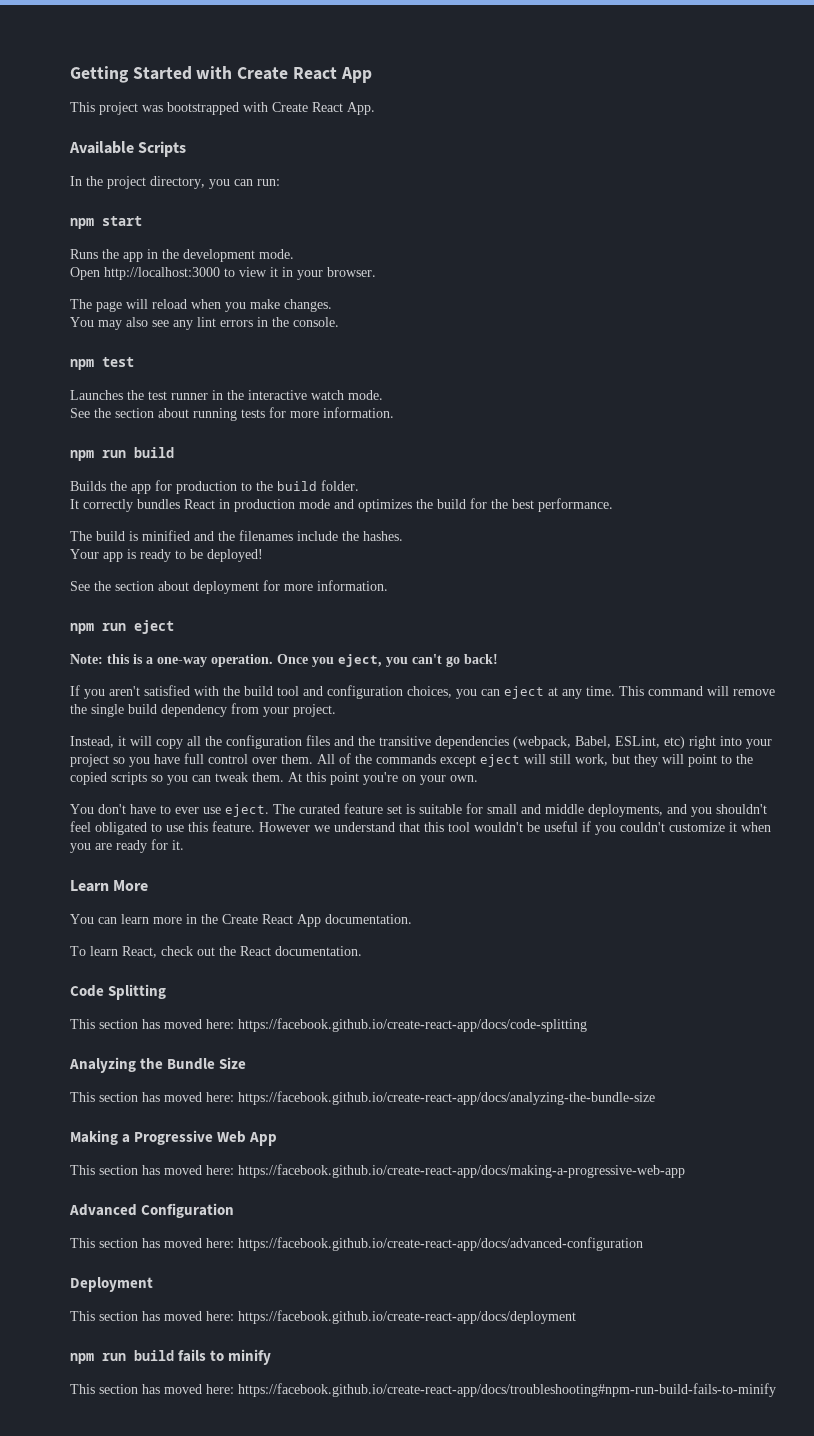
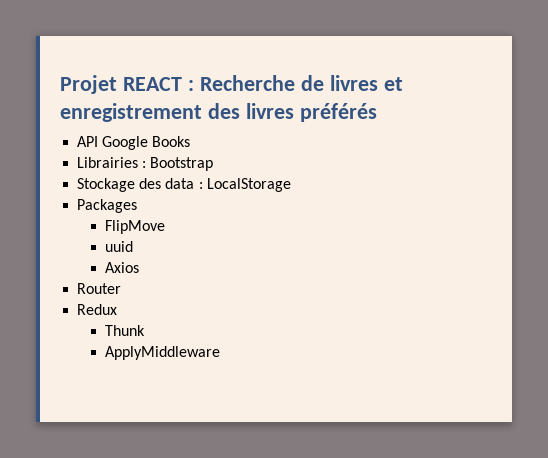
- Getting Started with Create React App
- This project was bootstrapped with Create React App.
- Available Scripts
- In the project directory, you can run:
- npm start
- Runs the app in the development mode.
- Open http://localhost:3000 to view it in your browser.
- The page will reload when you make changes.
- You may also see any lint errors in the console.
- npm test
- Launches the test runner in the interactive watch mode.
- See the section about running tests for more information.
- npm run build
- Builds the app for production to the build folder.
- It correctly bundles React in production mode and optimizes the build for the best performance.
- The build is minified and the filenames include the hashes.
- Your app is ready to be deployed!
- See the section about deployment for more information.
- npm run eject
- Note: this is a one-way operation. Once you eject, you can't go back!
- If you aren't satisfied with the build tool and configuration choices, you can eject at any time. This command will remove the single build dependency from your project.
- Instead, it will copy all the configuration files and the transitive dependencies (webpack, Babel, ESLint, etc) right into your project so you have full control over them. All of the commands except eject will still work, but they will point to the copied scripts so you can tweak them. At this point you're on your own.
- You don't have to ever use eject. The curated feature set is suitable for small and middle deployments, and you shouldn't feel obligated to use this feature. However we understand that this tool wouldn't be useful if you couldn't customize it when you are ready for it.
- Learn More
- You can learn more in the Create React App documentation.
- To learn React, check out the React documentation.
- Code Splitting
- This section has moved here: https://facebook.github.io/create-react-app/docs/code-splitting
- Analyzing the Bundle Size
- This section has moved here: https://facebook.github.io/create-react-app/docs/analyzing-the-bundle-size
- Making a Progressive Web App
- This section has moved here: https://facebook.github.io/create-react-app/docs/making-a-progressive-web-app
- Advanced Configuration
- This section has moved here: https://facebook.github.io/create-react-app/docs/advanced-configuration
- Deployment
- This section has moved here: https://facebook.github.io/create-react-app/docs/deployment
- npm run build fails to minify
- This section has moved here: https://facebook.github.io/create-react-app/docs/troubleshooting#npm-run-build-fails-to-minify
+ Projet REACT : Recherche de livres et enregistrement des livres préférés
+ API Google Books
+ Librairies : Bootstrap
+ Stockage des data : LocalStorage
+ Packages
+ FlipMove
+ uuid
+ Axios
+ Router
+ Redux
+ Thunk
+ ApplyMiddleware

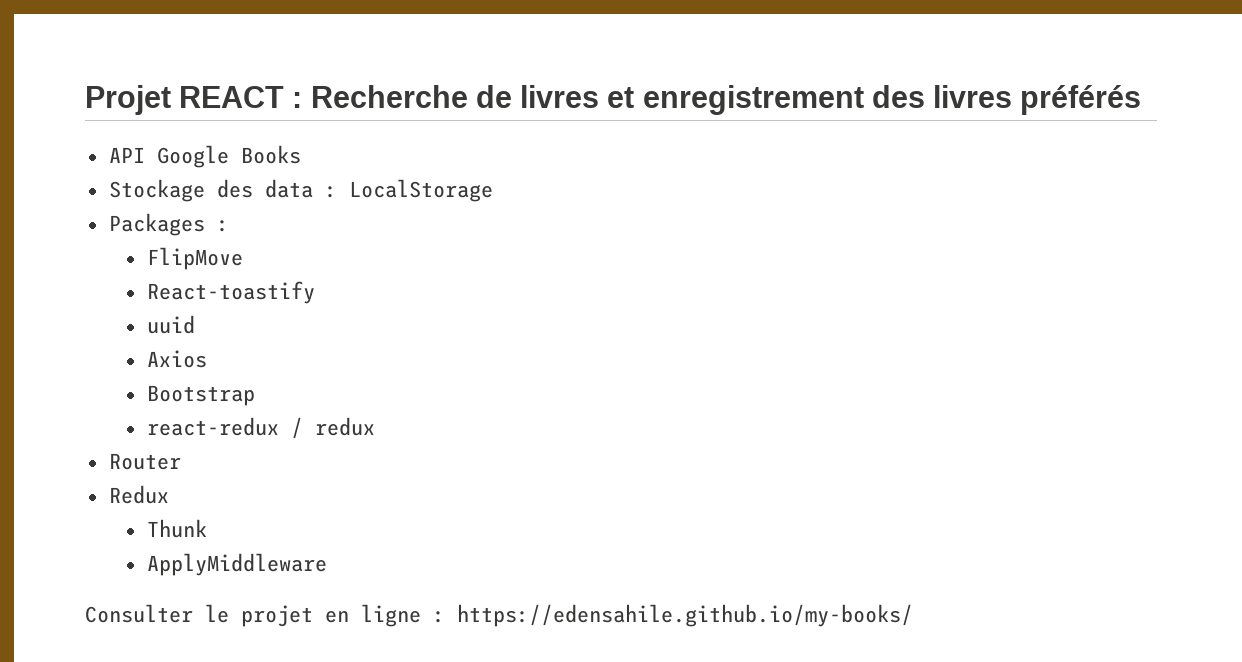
- Librairies : Bootstrap
- Packages
+ Packages :
+ React-toastify
+ Bootstrap
+ react-redux / redux
+ Consulter le projet en ligne : https://edensahile.github.io/my-books/

